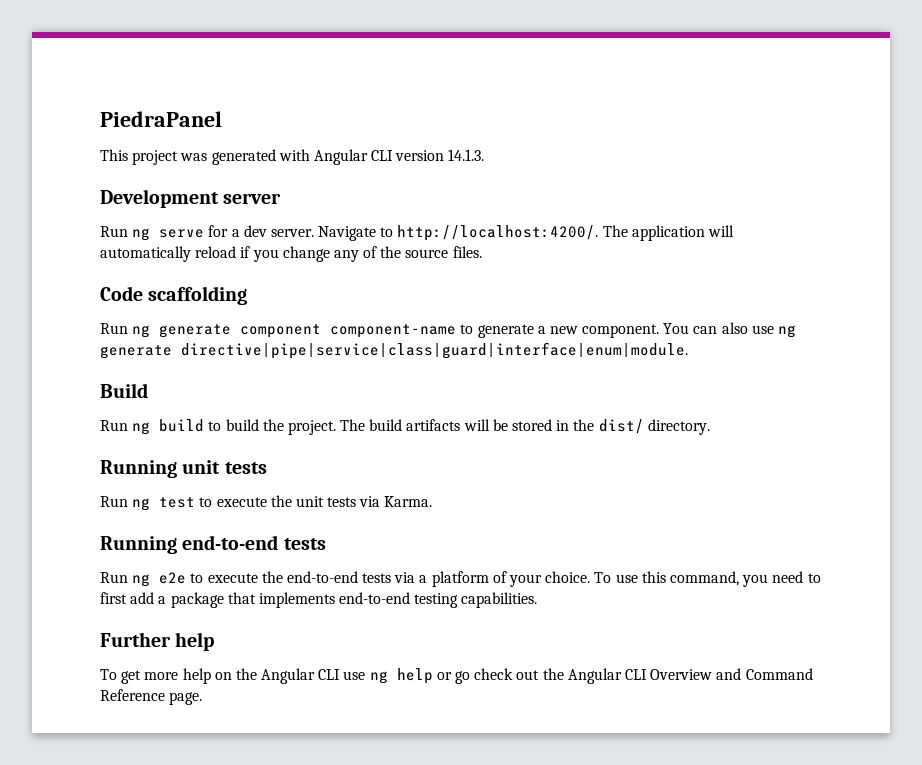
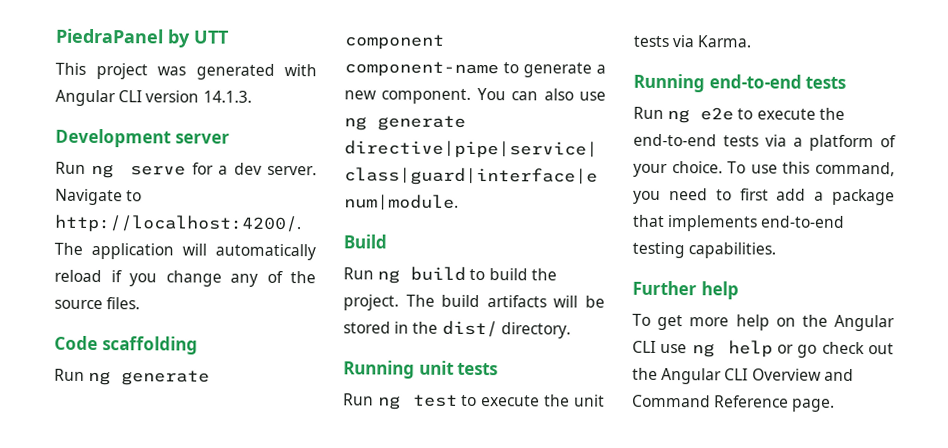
- PiedraPanel
+ PiedraPanel by UTT

